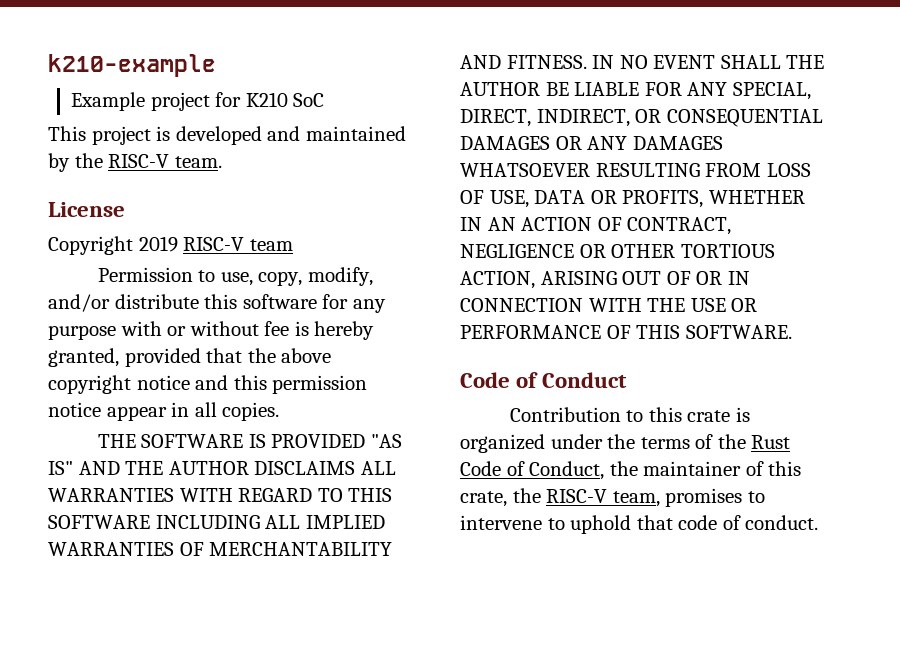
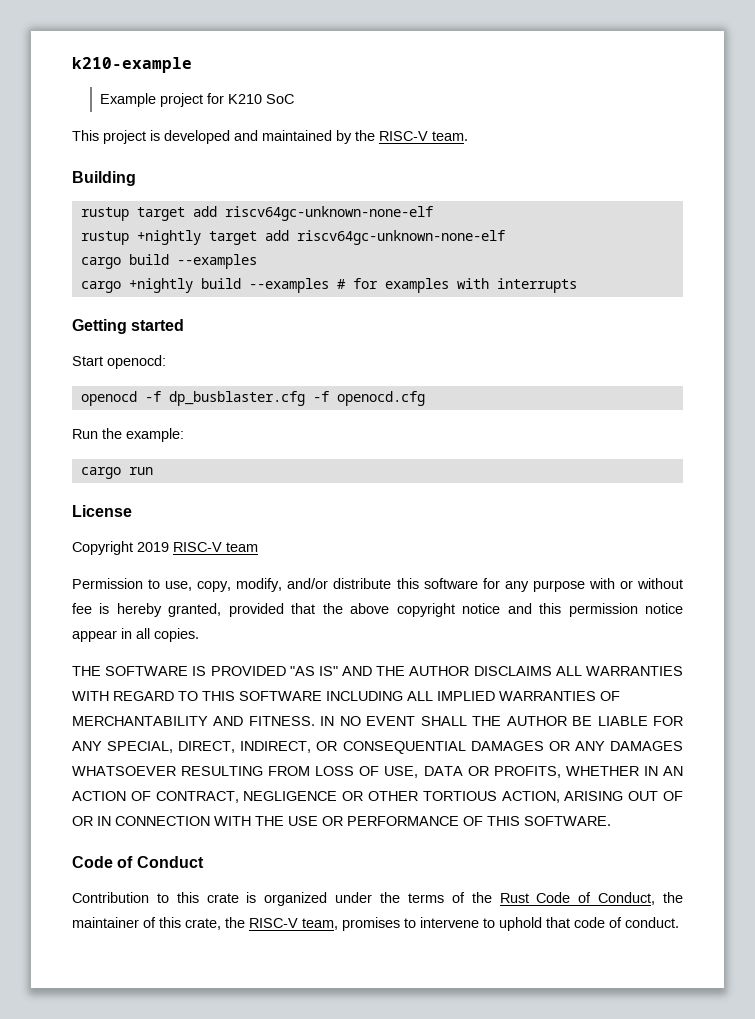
+ Building
+ rustup target add riscv64gc-unknown-none-elf
+ rustup +nightly target add riscv64gc-unknown-none-elf
+ cargo build --examples
+ cargo +nightly build --examples # for examples with interrupts
+ Getting started
+ Start openocd:
+ openocd -f dp_busblaster.cfg -f openocd.cfg
+ Run the example:
+ cargo run

